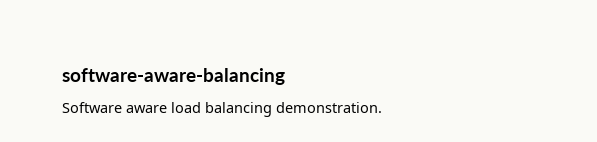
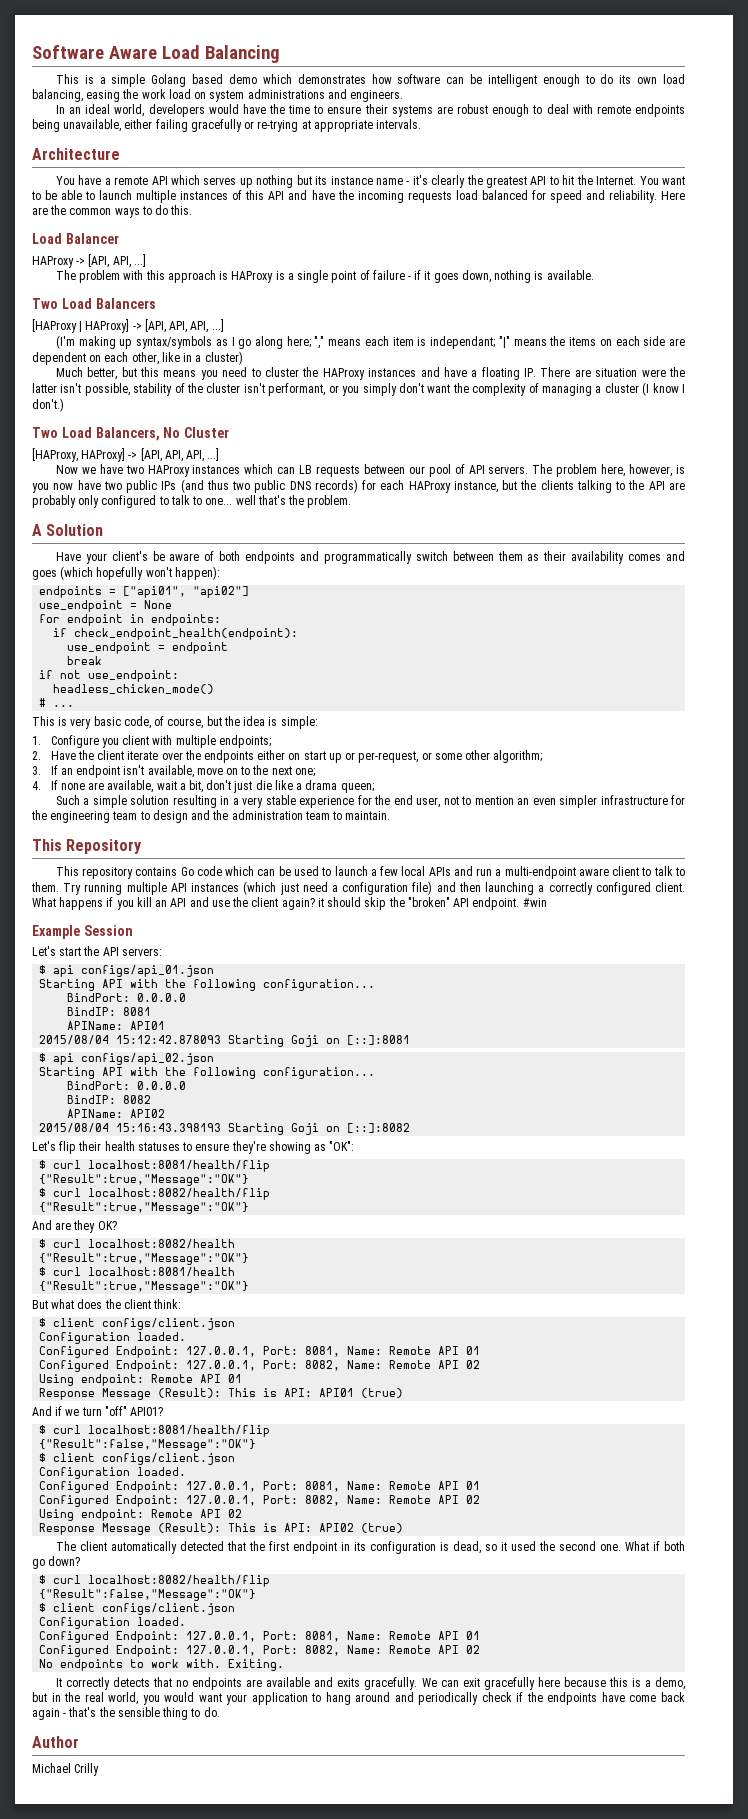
- software-aware-balancing
- Software aware load balancing demonstration.
+ Software Aware Load Balancing
+ This is a simple Golang based demo which demonstrates how software can be intelligent enough to do its own load balancing, easing the work load on system administrations and engineers.
+ In an ideal world, developers would have the time to ensure their systems are robust enough to deal with remote endpoints being unavailable, either failing gracefully or re-trying at appropriate intervals.
+ Architecture
+ You have a remote API which serves up nothing but its instance name - it's clearly the greatest API to hit the Internet. You want to be able to launch multiple instances of this API and have the incoming requests load balanced for speed and reliability. Here are the common ways to do this.
+ Load Balancer
+ HAProxy -> [API, API, ...]
+ The problem with this approach is HAProxy is a single point of failure - if it goes down, nothing is available.
+ Two Load Balancers
+ [HAProxy | HAProxy] -> [API, API, API, ...]
+ (I'm making up syntax/symbols as I go along here; "," means each item is independant; "|" means the items on each side are dependent on each other, like in a cluster)
+ Much better, but this means you need to cluster the HAProxy instances and have a floating IP. There are situation were the latter isn't possible, stability of the cluster isn't performant, or you simply don't want the complexity of managing a cluster (I know I don't.)
+ Two Load Balancers, No Cluster
+ [HAProxy, HAProxy] -> [API, API, API, ...]
+ Now we have two HAProxy instances which can LB requests between our pool of API servers. The problem here, however, is you now have two public IPs (and thus two public DNS records) for each HAProxy instance, but the clients talking to the API are probably only configured to talk to one... well that's the problem.
+ A Solution
+ Have your client's be aware of both endpoints and programmatically switch between them as their availability comes and goes (which hopefully won't happen):
+ endpoints = ["api01", "api02"]
+ use_endpoint = None
+ for endpoint in endpoints:
+ if check_endpoint_health(endpoint):
+ use_endpoint = endpoint
+ break
+ if not use_endpoint:
+ headless_chicken_mode()
+ # ...
+ This is very basic code, of course, but the idea is simple:
+ 1. Configure you client with multiple endpoints;
+ 2. Have the client iterate over the endpoints either on start up or per-request, or some other algorithm;
+ 3. If an endpoint isn't available, move on to the next one;
+ 4. If none are available, wait a bit, don't just die like a drama queen;
+ Such a simple solution resulting in a very stable experience for the end user, not to mention an even simpler infrastructure for the engineering team to design and the administration team to maintain.
+ This Repository
+ This repository contains Go code which can be used to launch a few local APIs and run a multi-endpoint aware client to talk to them. Try running multiple API instances (which just need a configuration file) and then launching a correctly configured client. What happens if you kill an API and use the client again? it should skip the "broken" API endpoint. #win
+ Example Session
+ Let's start the API servers:
+ $ api configs/api_01.json
+ Starting API with the following configuration...
+ BindPort: 0.0.0.0
+ BindIP: 8081
+ APIName: API01
+ 2015/08/04 15:12:42.878093 Starting Goji on [::]:8081
+ $ api configs/api_02.json
+ Starting API with the following configuration...
+ BindPort: 0.0.0.0
+ BindIP: 8082
+ APIName: API02
+ 2015/08/04 15:16:43.398193 Starting Goji on [::]:8082
+ Let's flip their health statuses to ensure they're showing as "OK":
+ $ curl localhost:8081/health/flip
+ {"Result":true,"Message":"OK"}
+ $ curl localhost:8082/health/flip
+ {"Result":true,"Message":"OK"}
+ And are they OK?
+ $ curl localhost:8082/health
+ {"Result":true,"Message":"OK"}
+ $ curl localhost:8081/health
+ {"Result":true,"Message":"OK"}
+ But what does the client think:
+ $ client configs/client.json
+ Configuration loaded.
+ Configured Endpoint: 127.0.0.1, Port: 8081, Name: Remote API 01
+ Configured Endpoint: 127.0.0.1, Port: 8082, Name: Remote API 02
+ Using endpoint: Remote API 01
+ Response Message (Result): This is API: API01 (true)
+ And if we turn "off" API01?
+ $ curl localhost:8081/health/flip
+ {"Result":false,"Message":"OK"}
+ $ client configs/client.json
+ Configuration loaded.
+ Configured Endpoint: 127.0.0.1, Port: 8081, Name: Remote API 01
+ Configured Endpoint: 127.0.0.1, Port: 8082, Name: Remote API 02
+ Using endpoint: Remote API 02
+ Response Message (Result): This is API: API02 (true)
+ The client automatically detected that the first endpoint in its configuration is dead, so it used the second one. What if both go down?
+ $ curl localhost:8082/health/flip
+ {"Result":false,"Message":"OK"}
+ $ client configs/client.json
+ Configuration loaded.
+ Configured Endpoint: 127.0.0.1, Port: 8081, Name: Remote API 01
+ Configured Endpoint: 127.0.0.1, Port: 8082, Name: Remote API 02
+ No endpoints to work with. Exiting.
+ It correctly detects that no endpoints are available and exits gracefully. We can exit gracefully here because this is a demo, but in the real world, you would want your application to hang around and periodically check if the endpoints have come back again - that's the sensible thing to do.
+ Author
+ Michael Crilly

